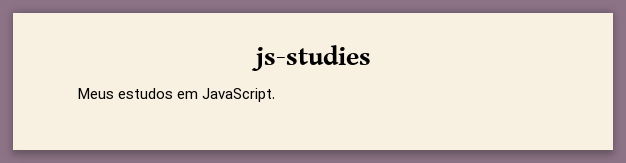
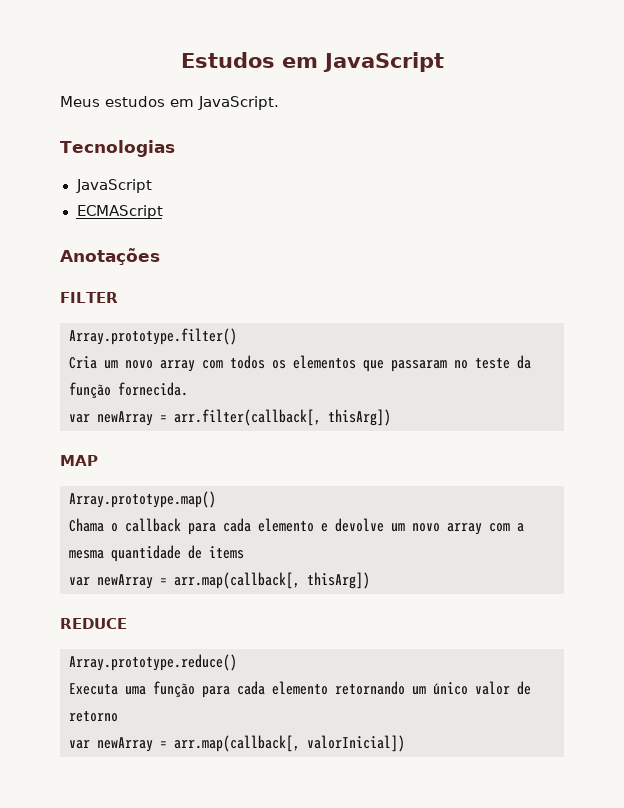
- js-studies
+ Estudos em JavaScript
+ Tecnologias
+ JavaScript
+ ECMAScript
+ Anotações
+ FILTER
+ Array.prototype.filter()
+ Cria um novo array com todos os elementos que passaram no teste da função fornecida.
+ var newArray = arr.filter(callback[, thisArg])
+ MAP
+ Array.prototype.map()
+ Chama o callback para cada elemento e devolve um novo array com a mesma quantidade de items
+ var newArray = arr.map(callback[, thisArg])
+ REDUCE
+ Array.prototype.reduce()
+ Executa uma função para cada elemento retornando um único valor de retorno
+ var newArray = arr.map(callback[, valorInicial])

